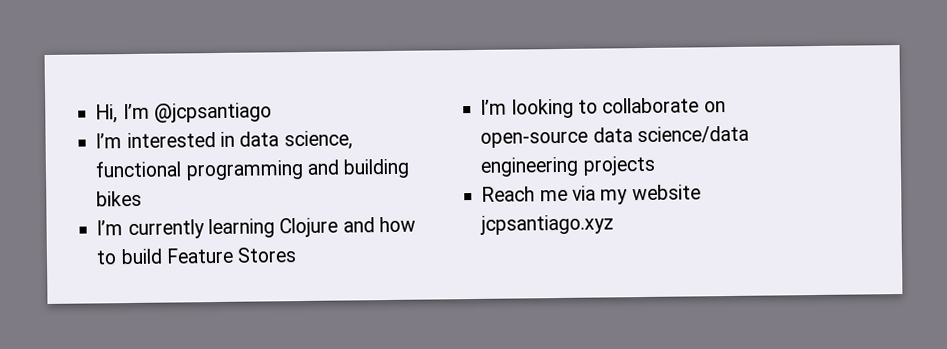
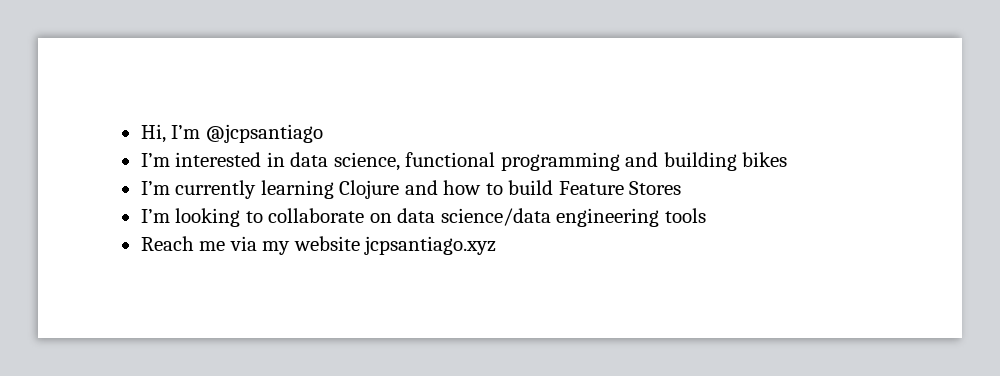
- I’m looking to collaborate on open-source data science/data engineering projects
+ I’m looking to collaborate on data science/data engineering tools

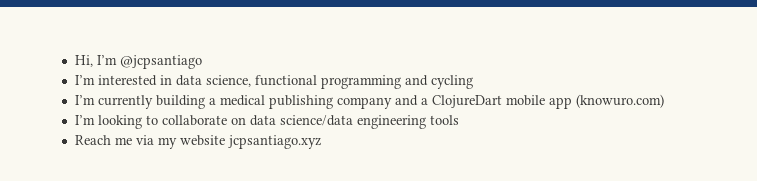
- I’m interested in data science, functional programming and building bikes
+ I’m interested in data science, functional programming and cycling
- I’m currently learning Clojure and how to build Feature Stores
+ I’m currently building a medical publishing company and a ClojureDart mobile app (knowuro.com)

